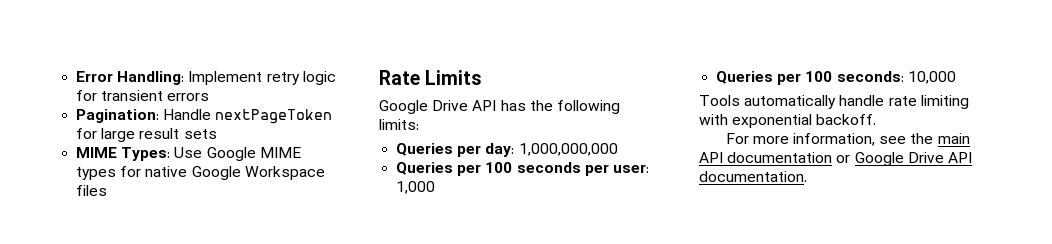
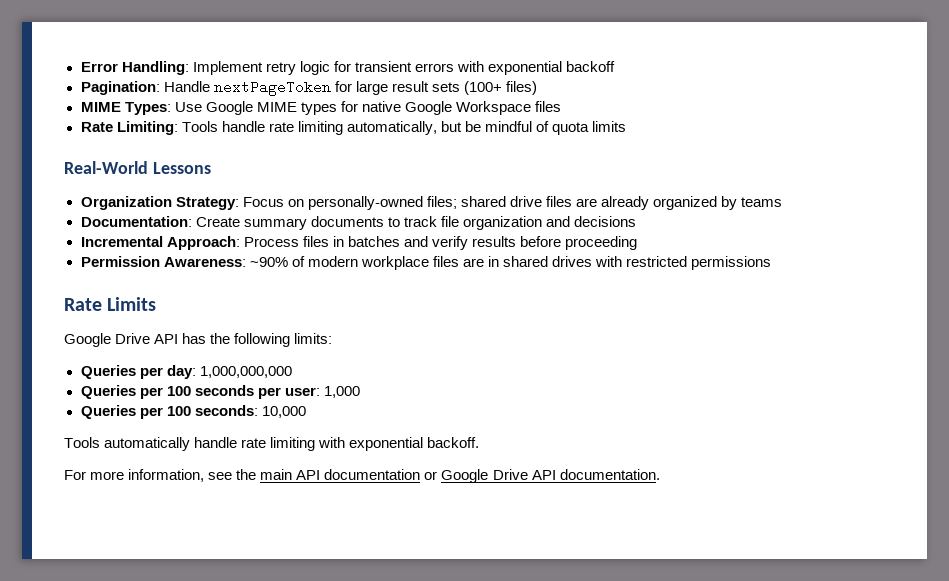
- Error Handling: Implement retry logic for transient errors
+ Error Handling: Implement retry logic for transient errors with exponential backoff
- Pagination: Handle nextPageToken for large result sets
+ Pagination: Handle nextPageToken for large result sets (100+ files)
+ Rate Limiting: Tools handle rate limiting automatically, but be mindful of quota limits
+ Real-World Lessons
+ Organization Strategy: Focus on personally-owned files; shared drive files are already organized by teams
+ Documentation: Create summary documents to track file organization and decisions
+ Incremental Approach: Process files in batches and verify results before proceeding
+ Permission Awareness: ~90% of modern workplace files are in shared drives with restricted permissions

